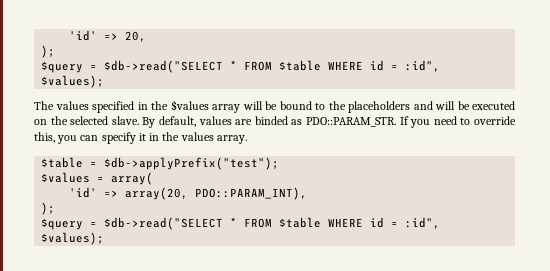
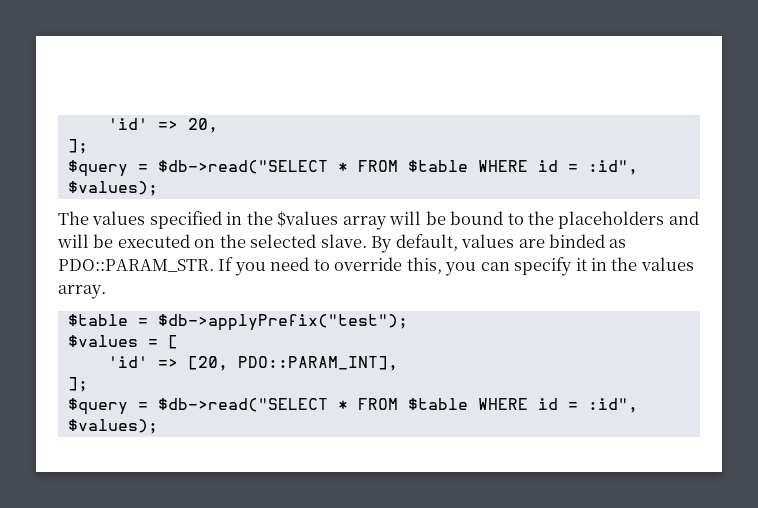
  'id' => 20,
- );
+ ];
- $values = array(
- 'id' => array(20, PDO::PARAM_INT),
- );
+ $values = [
+ 'id' => [20, PDO::PARAM_INT],
+ ];

